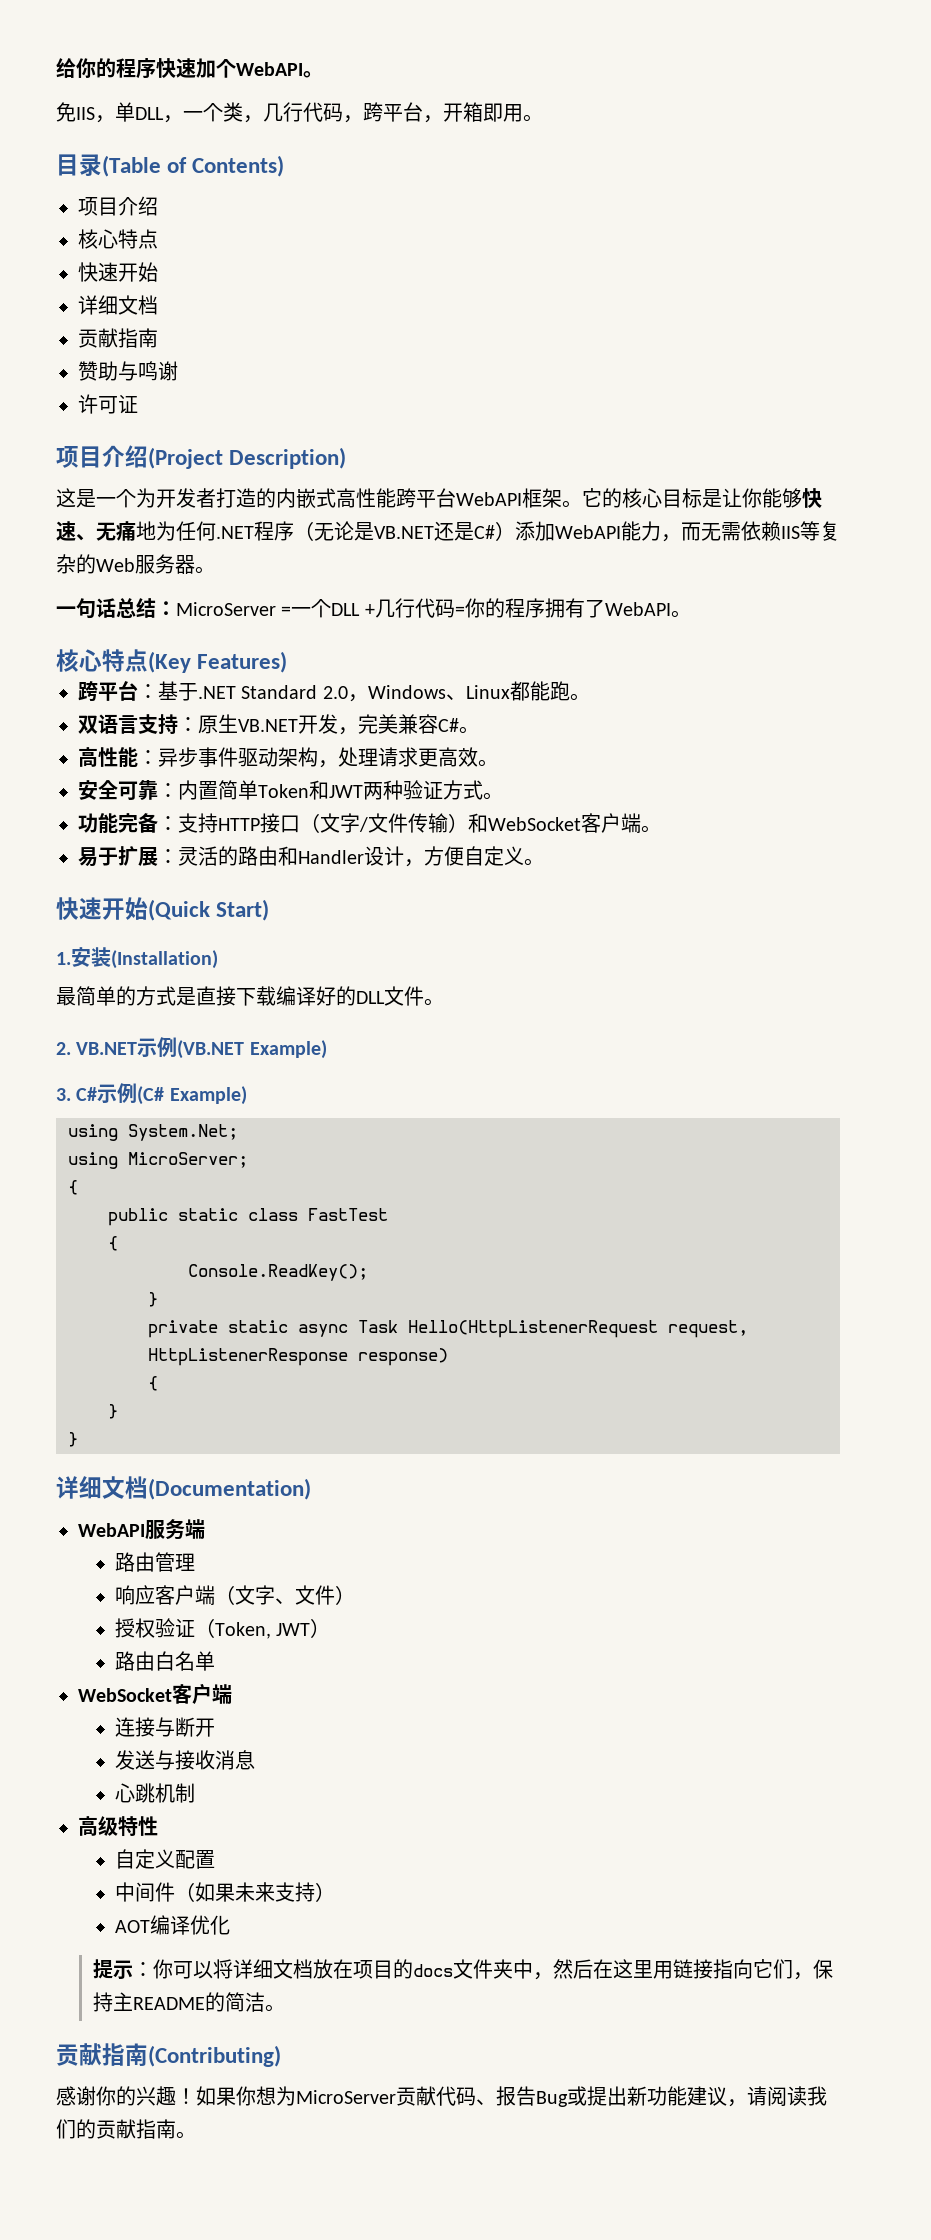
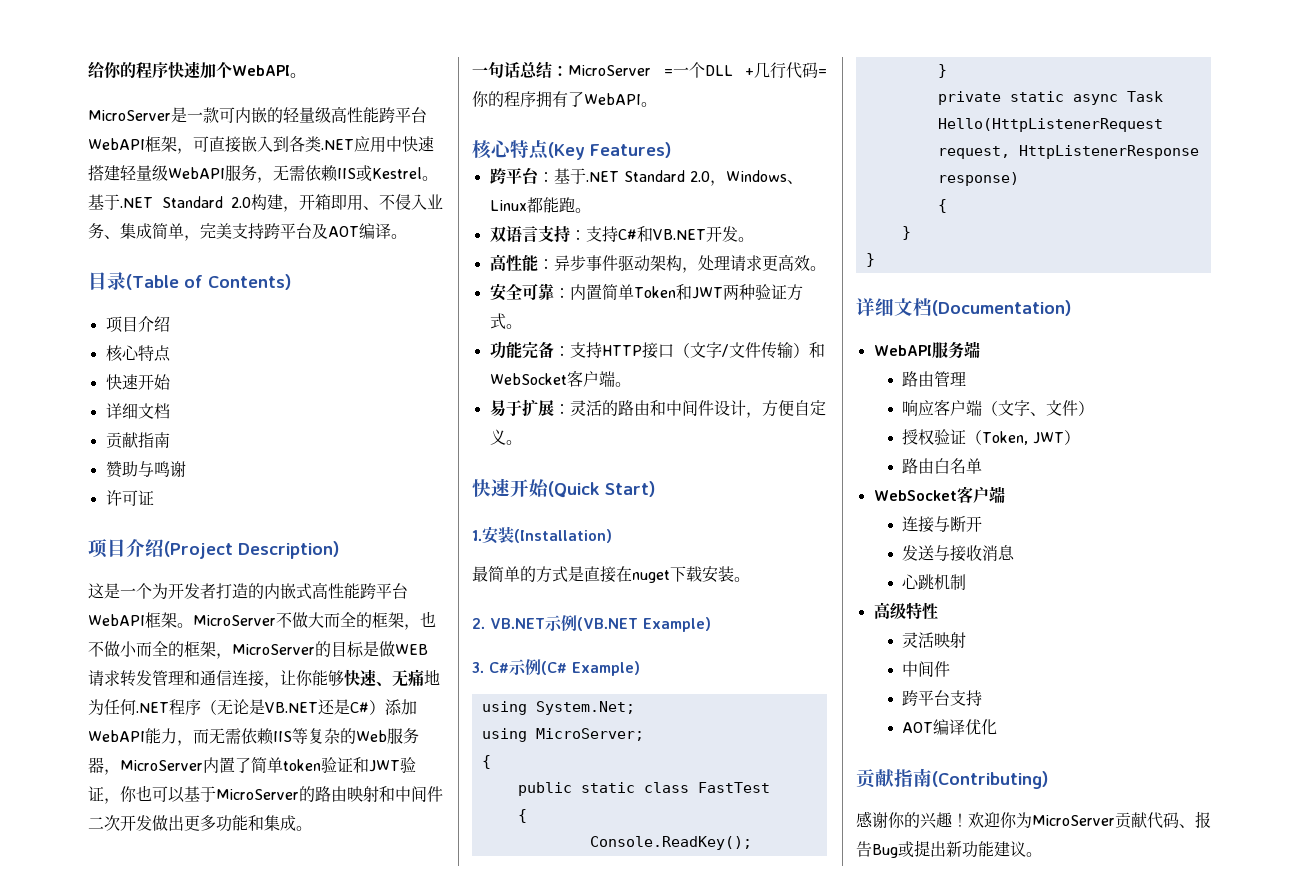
- 免IIS，单DLL，一个类，几行代码，跨平台，开箱即用。
+ MicroServer是一款可内嵌的轻量级高性能跨平台WebAPI框架，可直接嵌入到各类.NET应用中快速搭建轻量级WebAPI服务，无需依赖IIS或Kestrel。基于.NET Standard 2.0构建，开箱即用、不侵入业务、集成简单，完美支持跨平台及AOT编译。
- 它的核心目标是让你能够快速、无痛地为任何.NET程序（无论是VB.NET还是C#）添加WebAPI能力，而无需依赖IIS等复杂的Web服务器。
+ MicroServer不做大而全的框架，也不做小而全的框架，MicroServer的目标是做WEB请求转发管理和通信连接，让你能够快速、无痛地为任何.NET程序（无论是VB.NET还是C#）添加WebAPI能力，而无需依赖IIS等复杂的Web服务器，MicroServer内置了简单token验证和JWT验证，你也可以基于MicroServer的路由映射和中间件二次开发做出更多功能和集成。
- 双语言支持：原生VB.NET开发，完美兼容C#。
+ 双语言支持：支持C#和VB.NET开发。
- 易于扩展：灵活的路由和Handler设计，方便自定义。
+ 易于扩展：灵活的路由和中间件设计，方便自定义。
- 最简单的方式是直接下载编译好的DLL文件。
+ 最简单的方式是直接在nuget下载安装。
- 自定义配置
- 中间件（如果未来支持）
+ 灵活映射
+ 中间件
+ 跨平台支持
- 提示：你可以将详细文档放在项目的docs文件夹中，然后在这里用链接指向它们，保持主README的简洁。
- 如果你想为MicroServer贡献代码、报告Bug或提出新功能建议，请阅读我们的贡献指南。
+ 欢迎你为MicroServer贡献代码、报告Bug或提出新功能建议。

